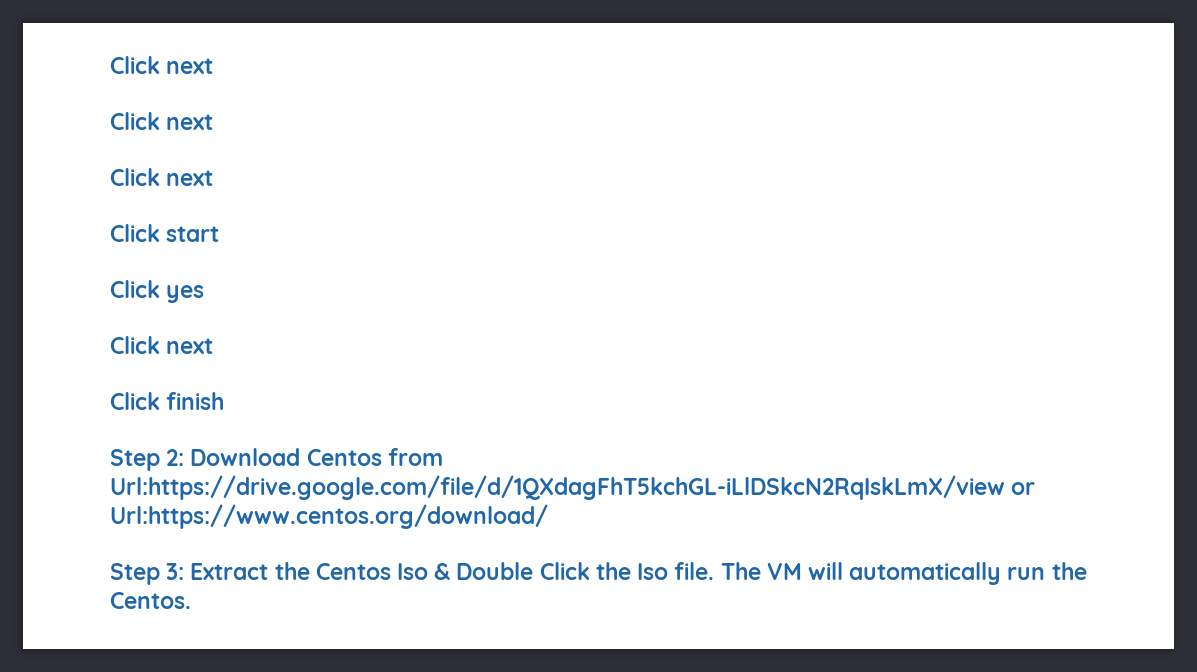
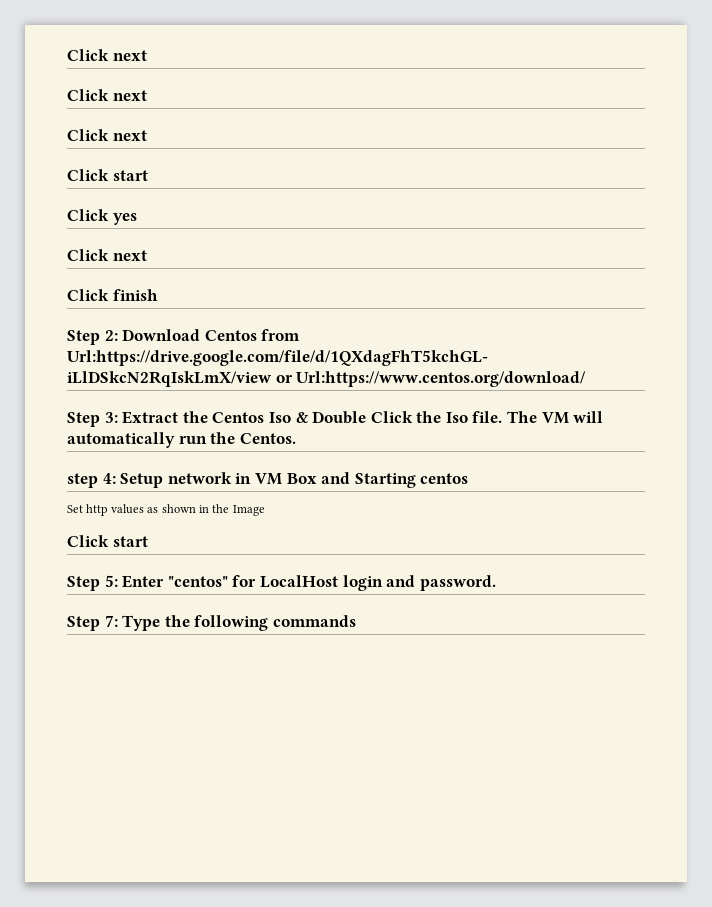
+ step 4: Setup network in VM Box and Starting centos
+ Set http values as shown in the Image
+ Click start
+ Step 5: Enter "centos" for LocalHost login and password.
+ Step 7: Type the following commands

